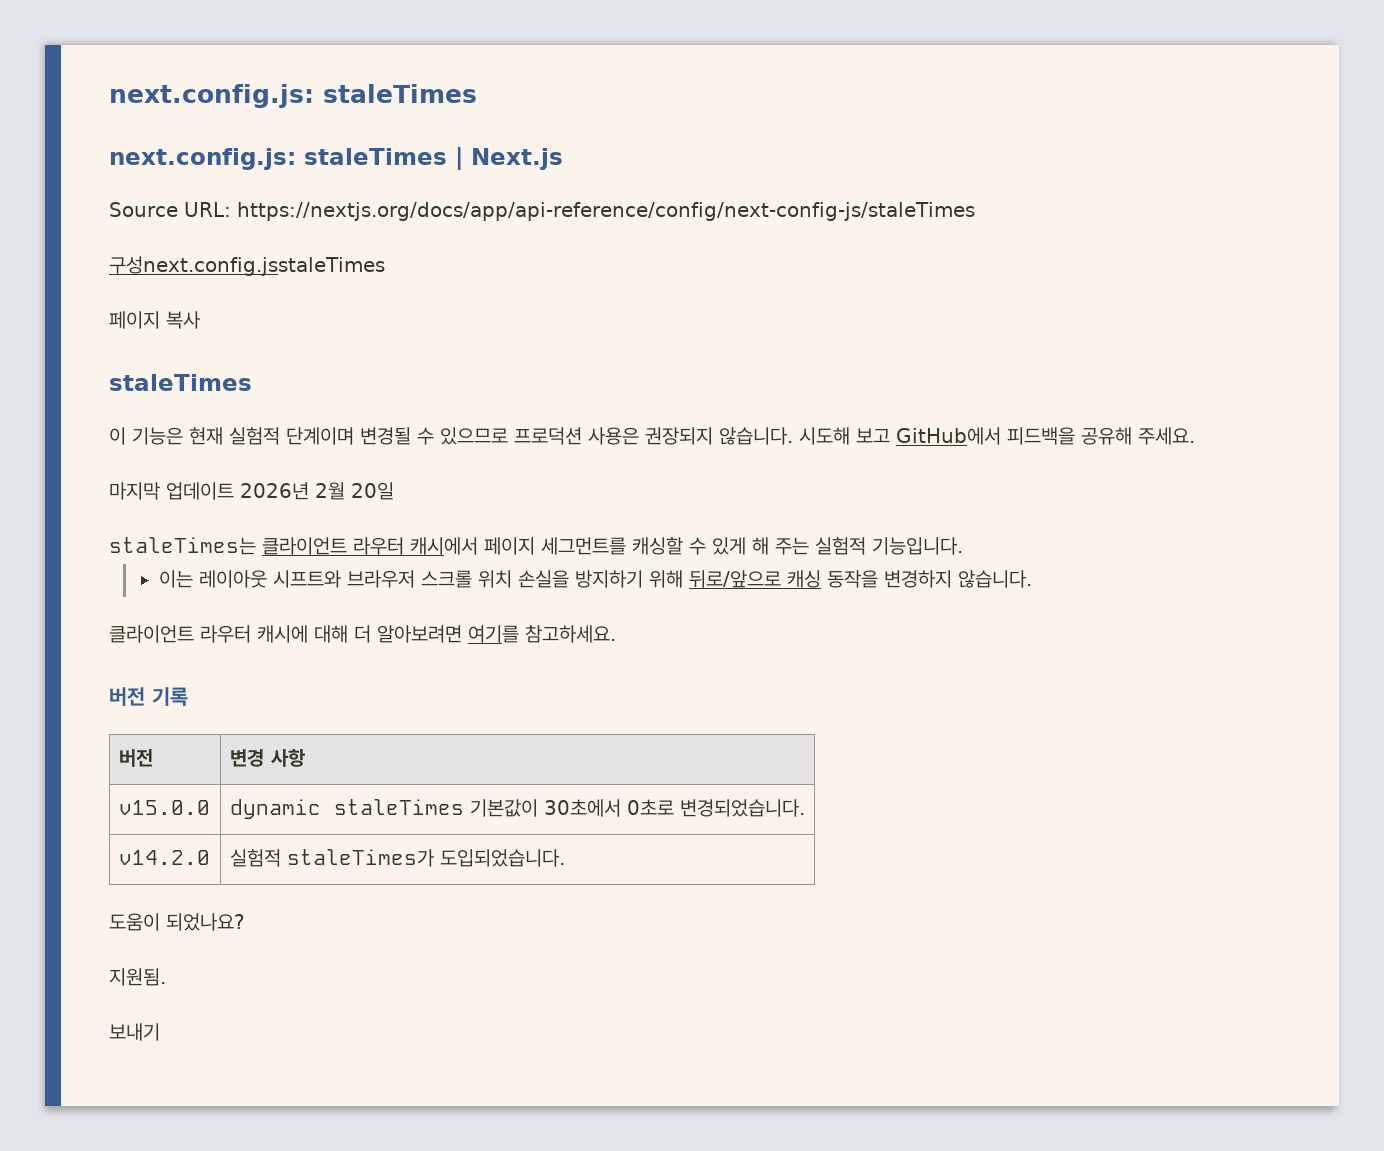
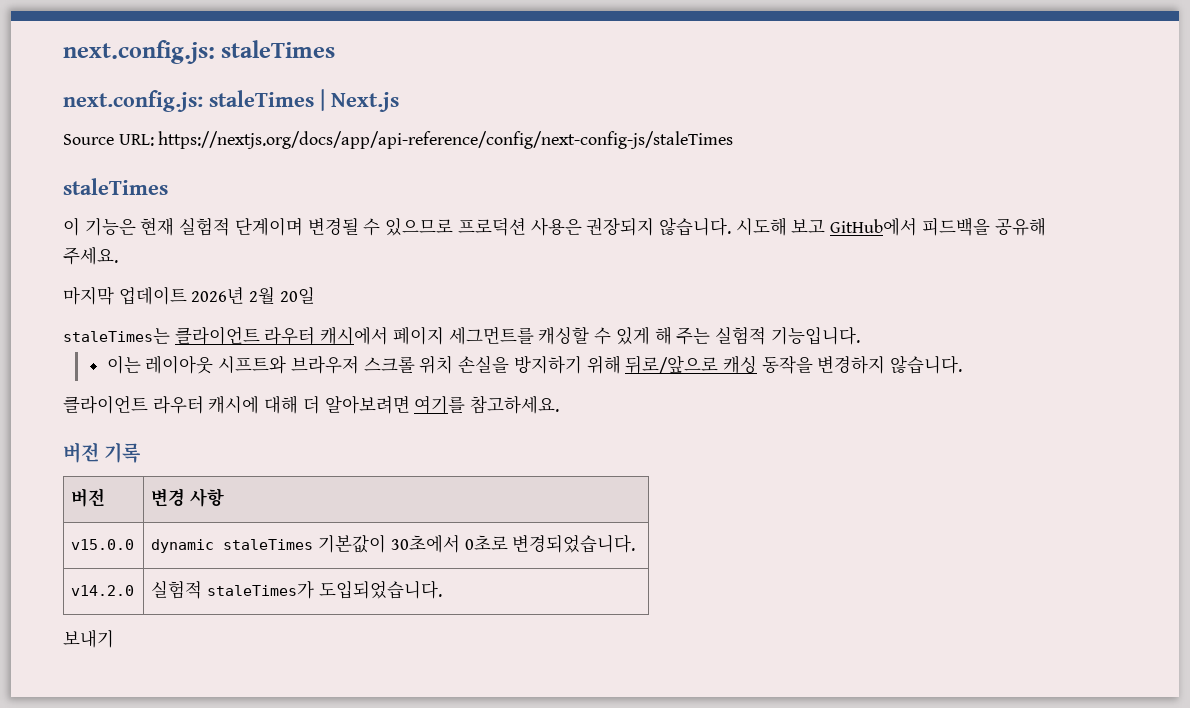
- 구성next.config.jsstaleTimes
- 페이지 복사
- 도움이 되었나요?
- 지원됨.

